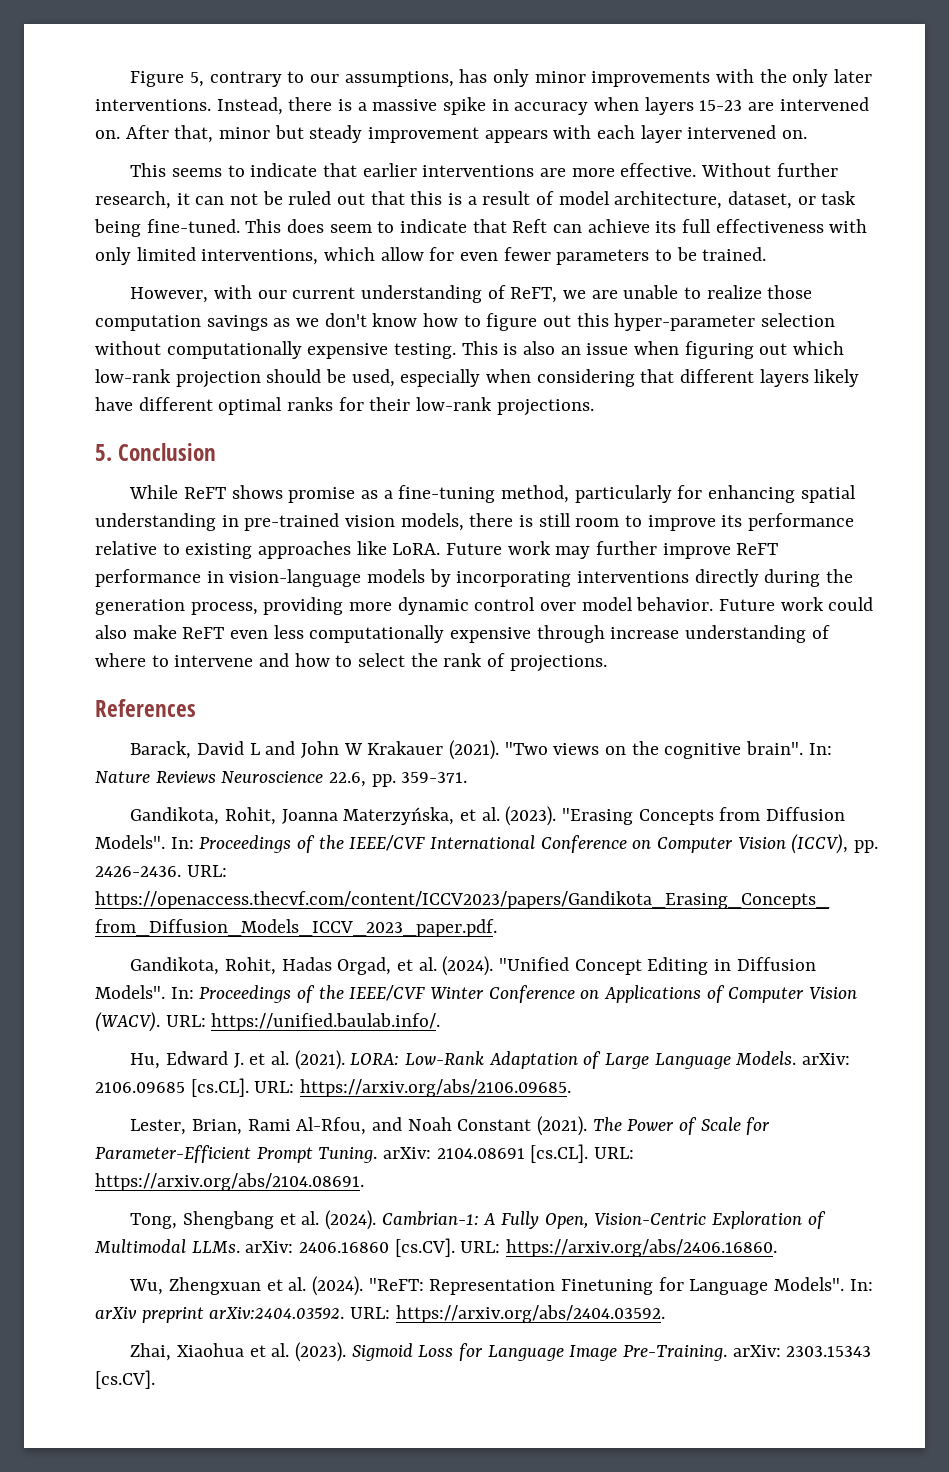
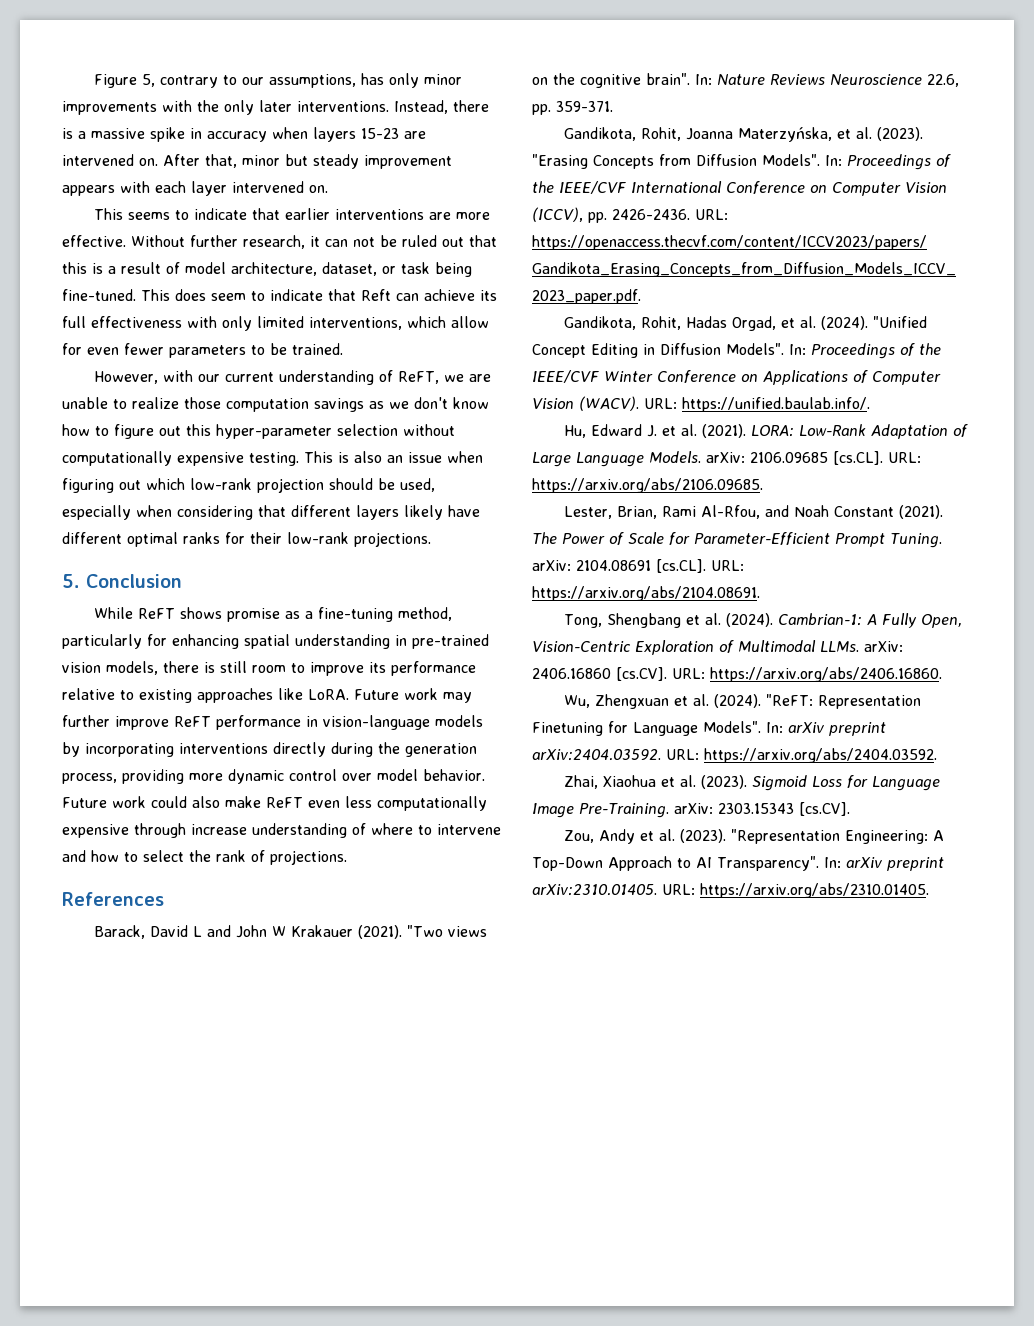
+ Zou, Andy et al. (2023). "Representation Engineering: A Top-Down Approach to AI Transparency". In: arXiv preprint arXiv:2310.01405. URL: https://arxiv.org/abs/2310.01405.

